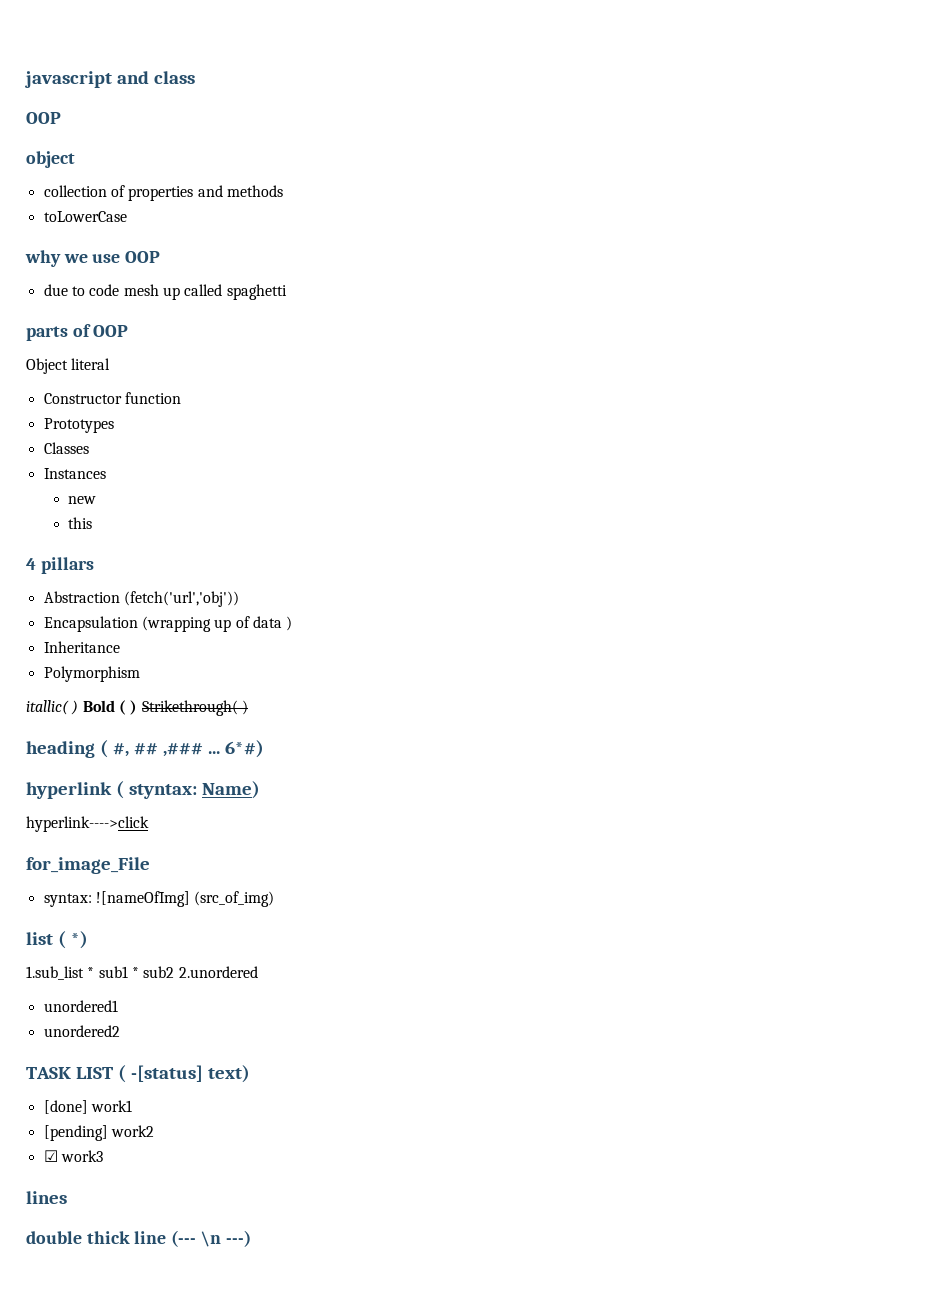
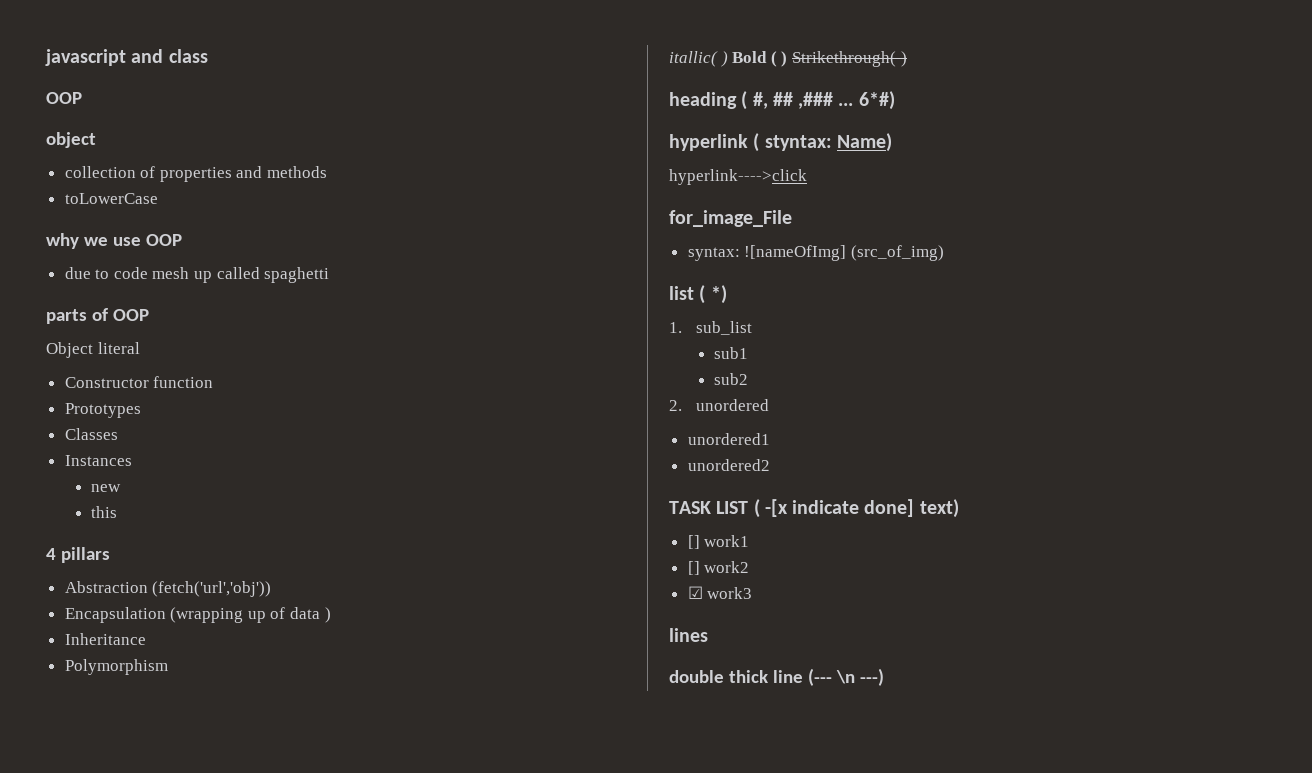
- 1.sub_list * sub1 * sub2 2.unordered
+ 1. sub_list
+ sub1
+ sub2
+ 2. unordered
- TASK LIST ( -[status] text)
+ TASK LIST ( -[x indicate done] text)
- [done] work1
+ [] work1
- [pending] work2
+ [] work2

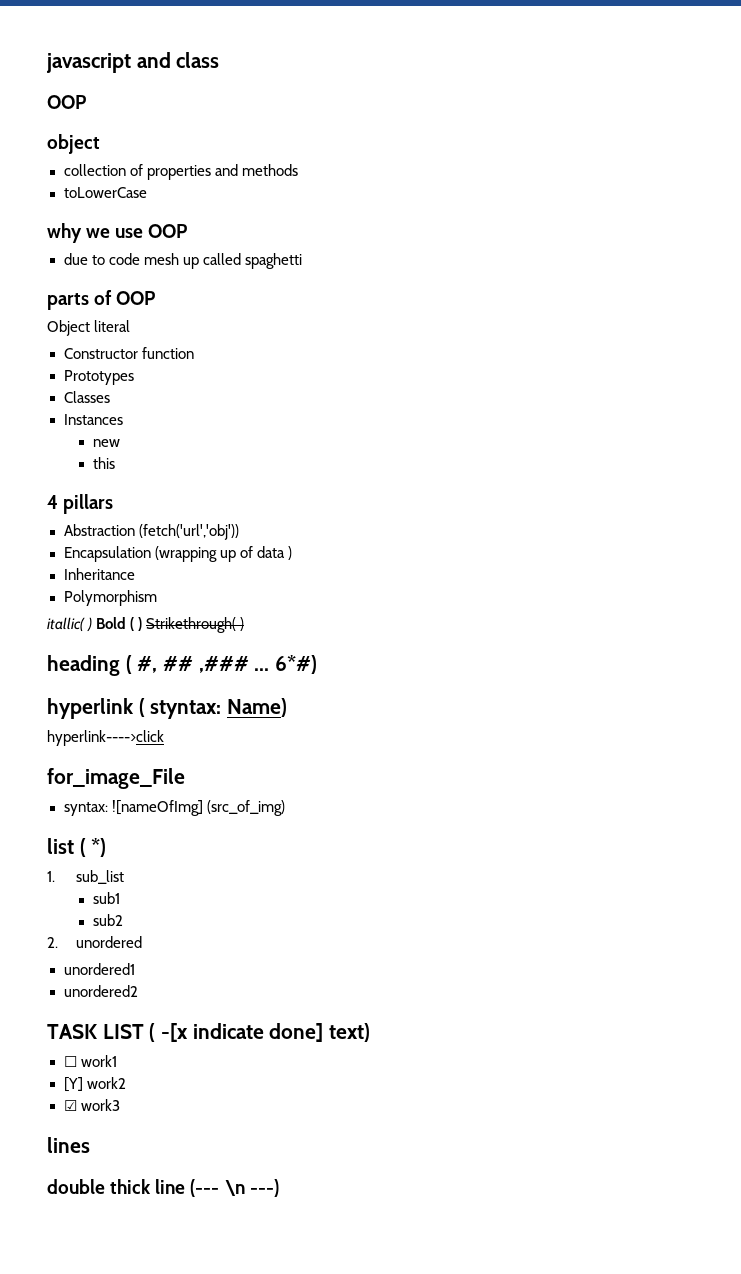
- [] work1
+ ☐ work1
- [] work2
+ [Y] work2

